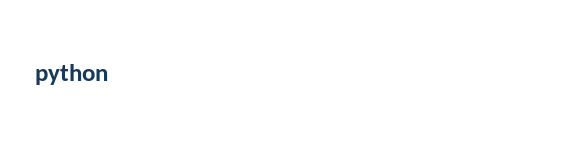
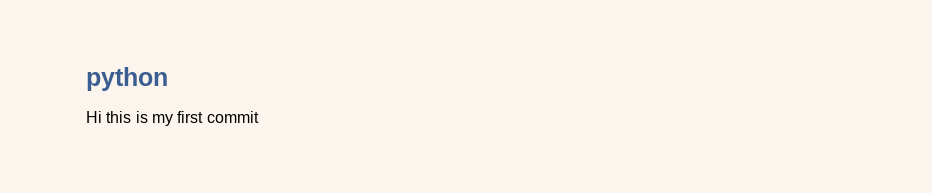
+ Hi this is my first commit

